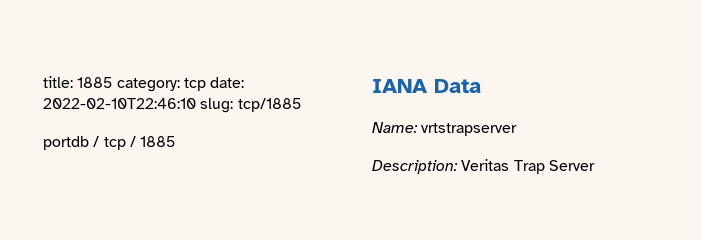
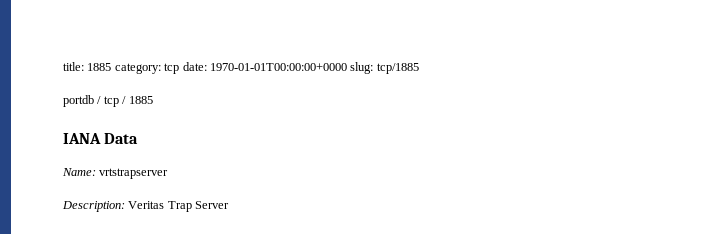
- title: 1885 category: tcp date: 2022-02-10T22:46:10 slug: tcp/1885
+ title: 1885 category: tcp date: 1970-01-01T00:00:00+0000 slug: tcp/1885

